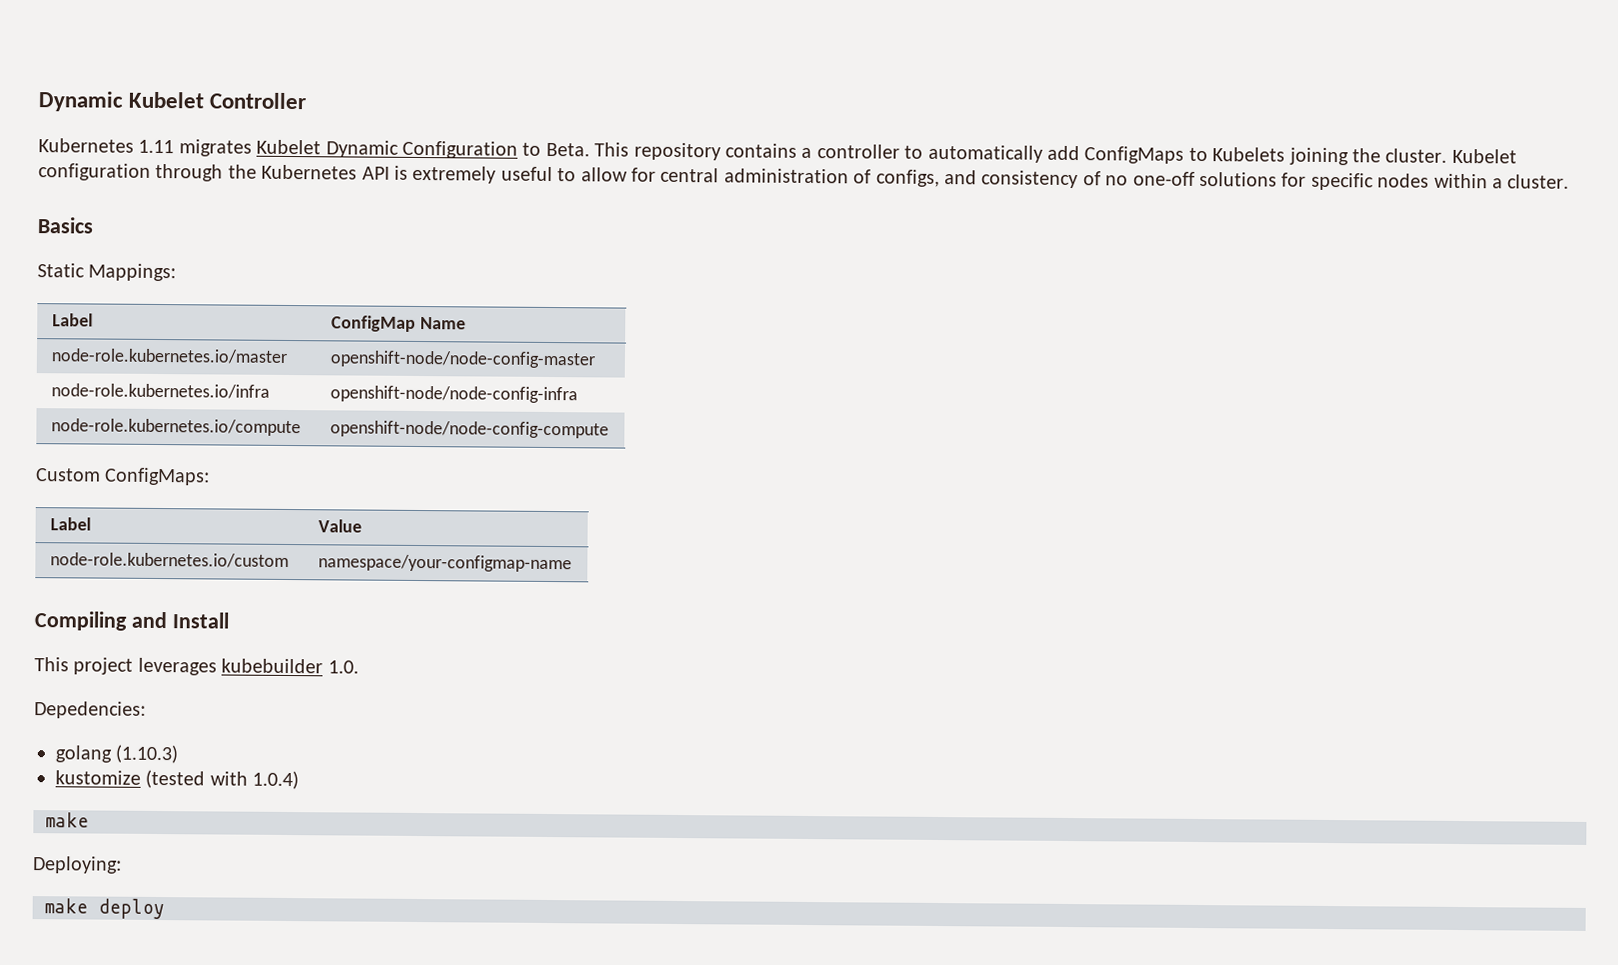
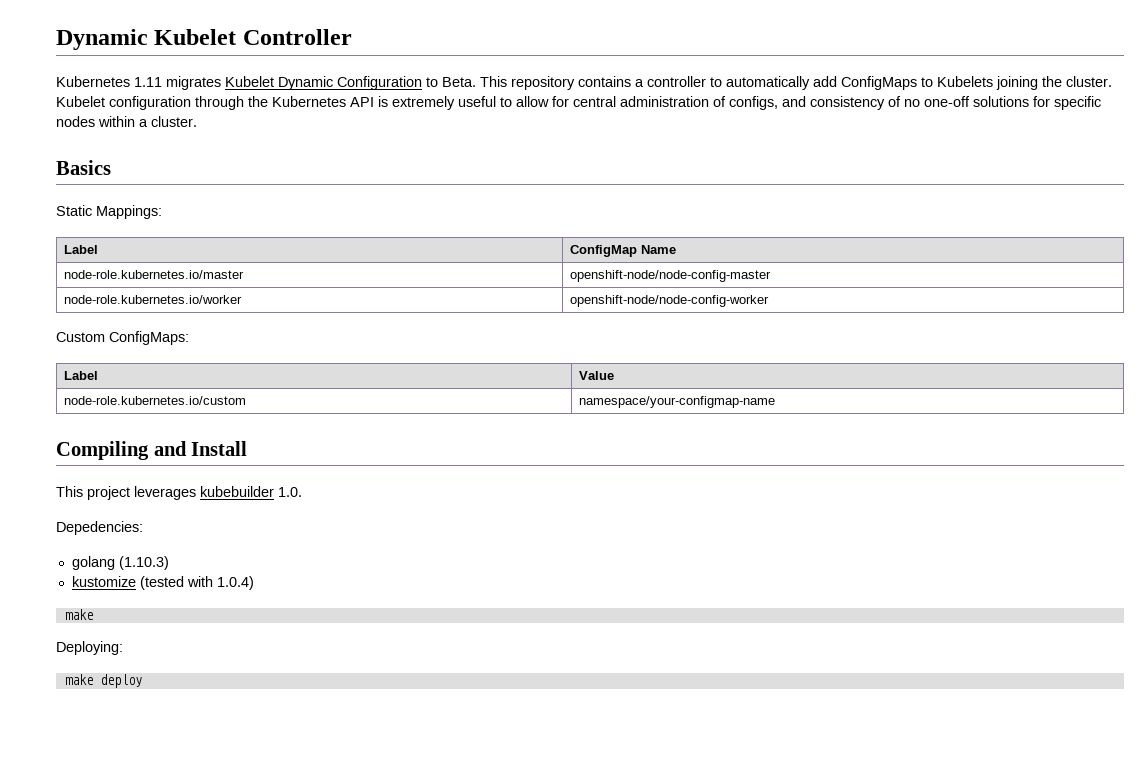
- node-role.kubernetes.io/infra | openshift-node/node-config-infra
- node-role.kubernetes.io/compute | openshift-node/node-config-compute
+ node-role.kubernetes.io/worker | openshift-node/node-config-worker

